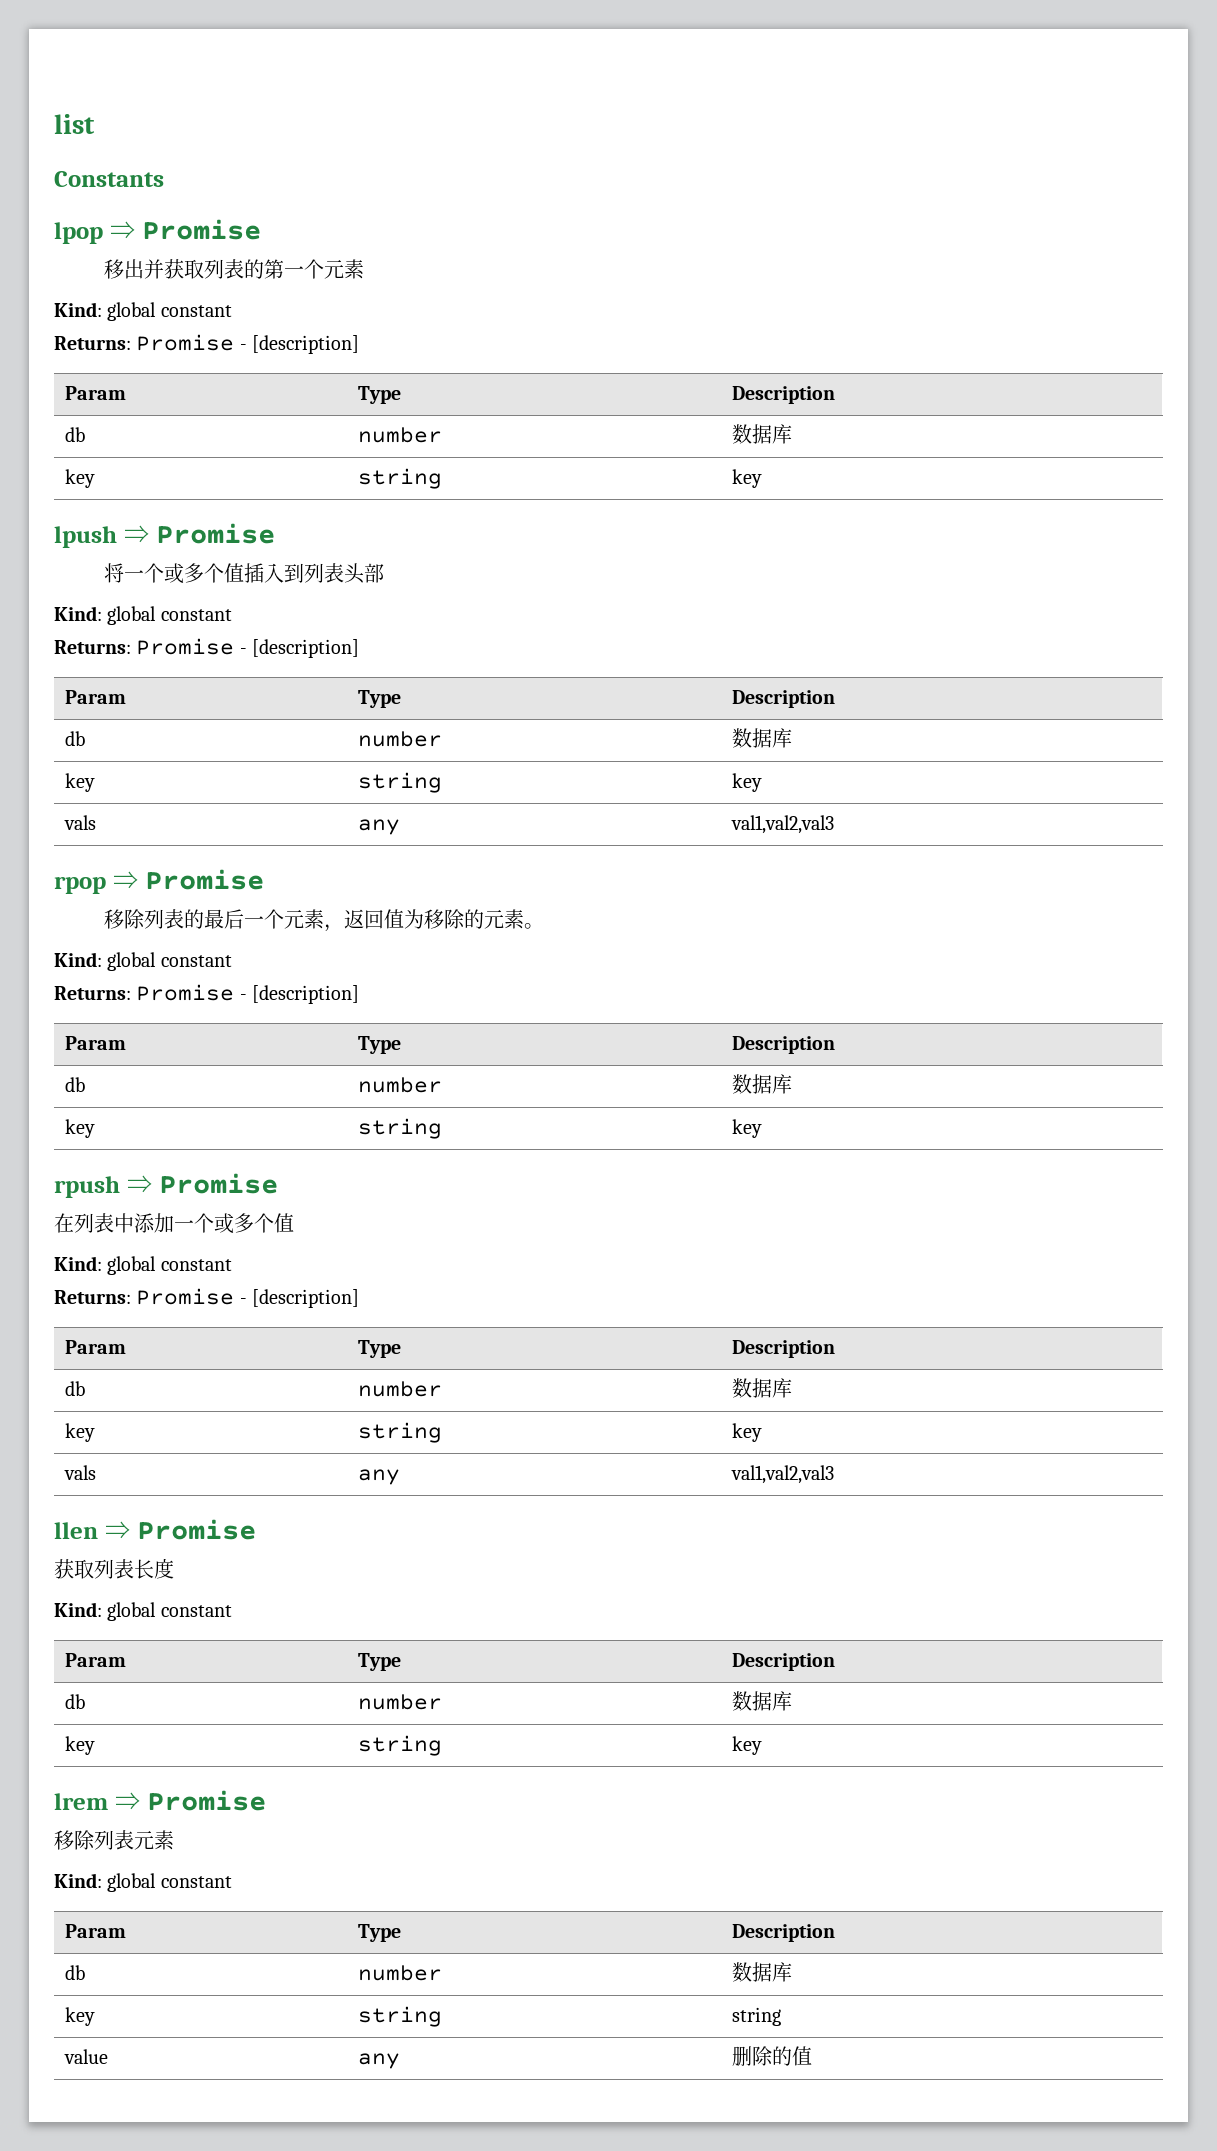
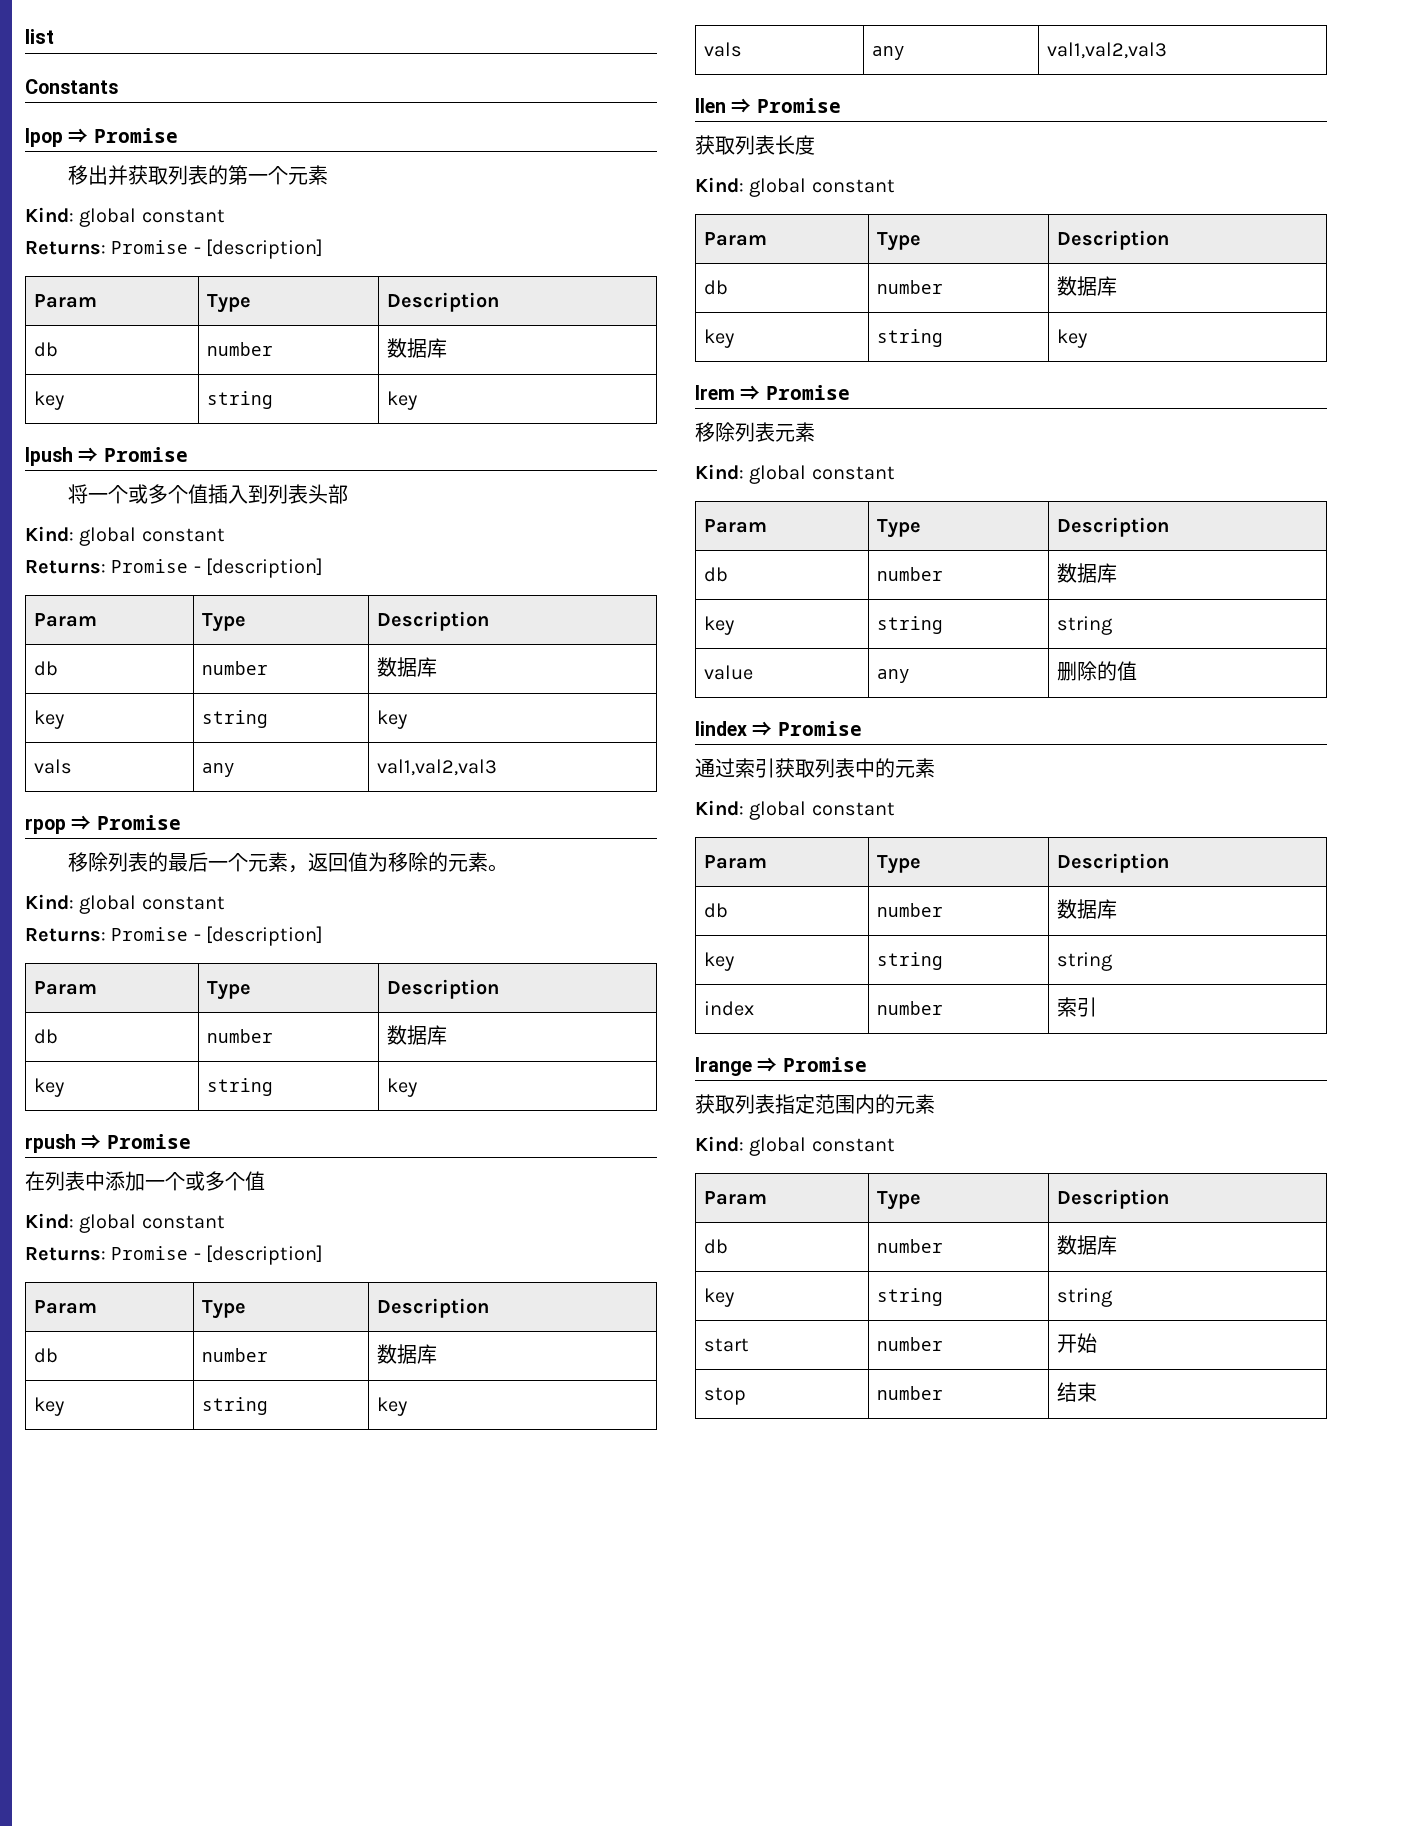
+ lindex ⇒ Promise
+ 通过索引获取列表中的元素
+ Kind: global constant
+ Param | Type | Description
+ db | number | 数据库
+ key | string | string
+ index | number | 索引
+ lrange ⇒ Promise
+ 获取列表指定范围内的元素
+ Kind: global constant
+ Param | Type | Description
+ db | number | 数据库
+ key | string | string
+ start | number | 开始
+ stop | number | 结束

